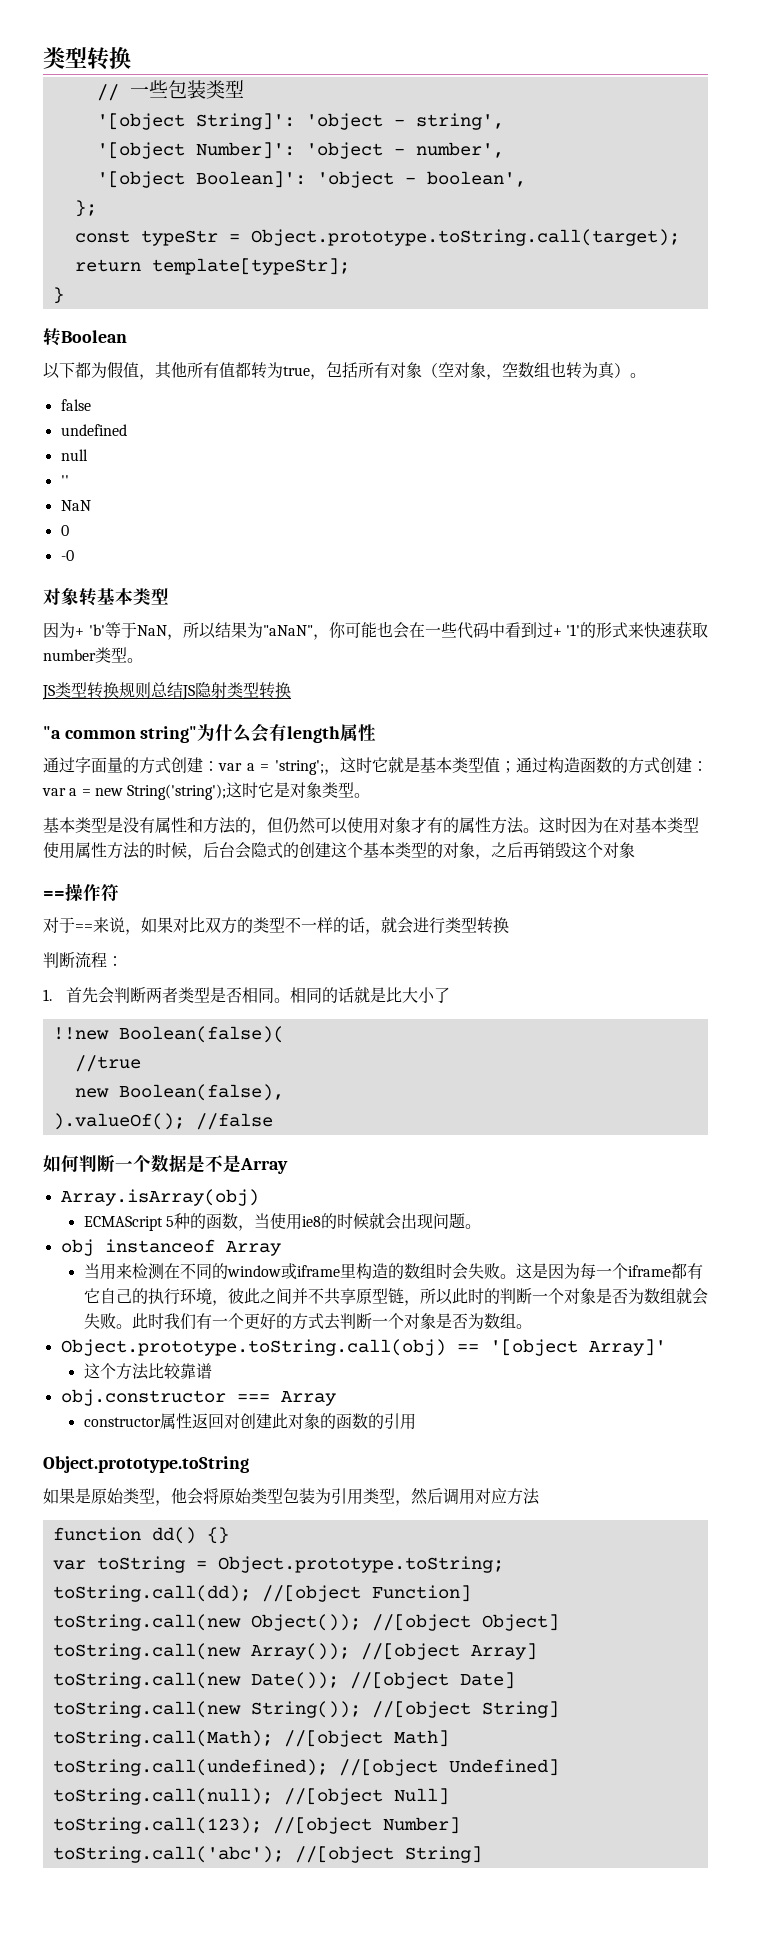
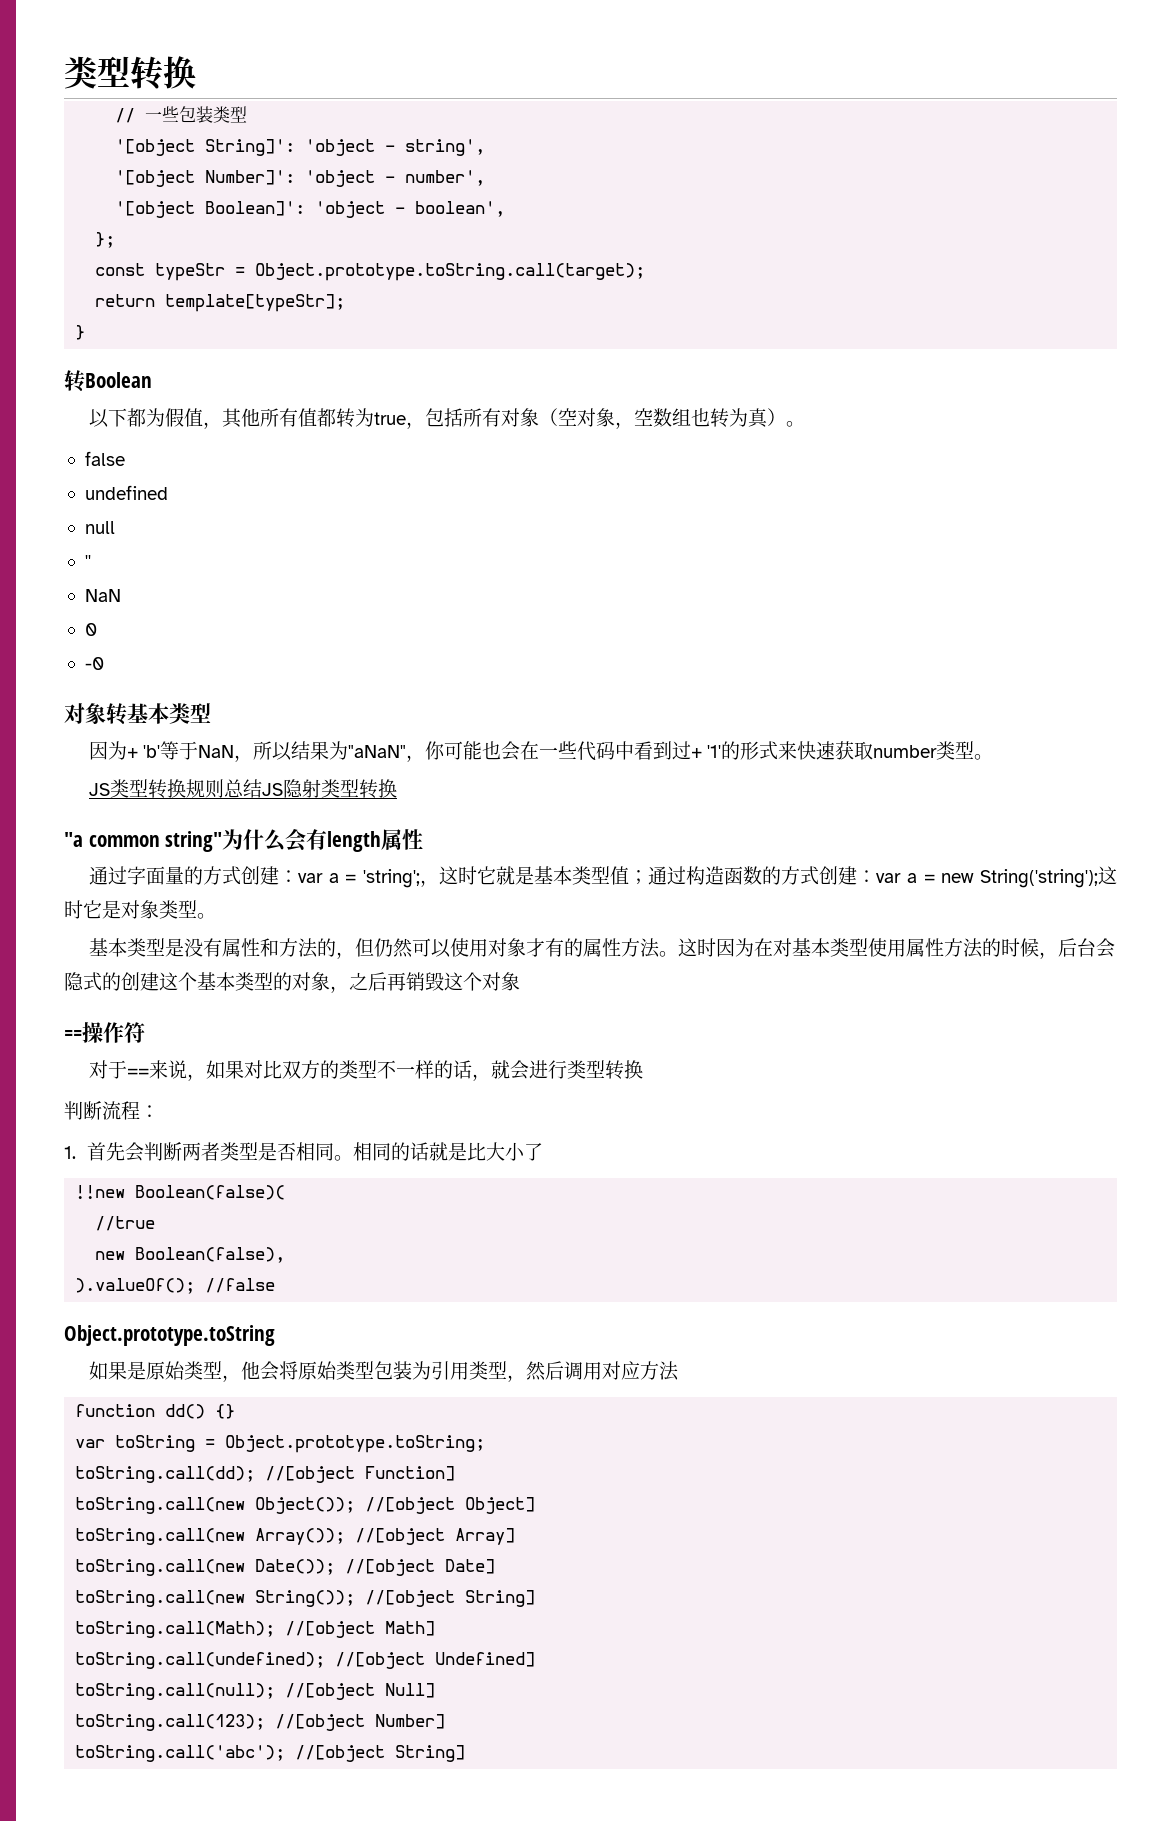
- 如何判断一个数据是不是Array
- Array.isArray(obj)
- ECMAScript 5种的函数，当使用ie8的时候就会出现问题。
- obj instanceof Array
- 当用来检测在不同的window或iframe里构造的数组时会失败。这是因为每一个iframe都有它自己的执行环境，彼此之间并不共享原型链，所以此时的判断一个对象是否为数组就会失败。此时我们有一个更好的方式去判断一个对象是否为数组。
- Object.prototype.toString.call(obj) == '[object Array]'
- 这个方法比较靠谱
- obj.constructor === Array
- constructor属性返回对创建此对象的函数的引用

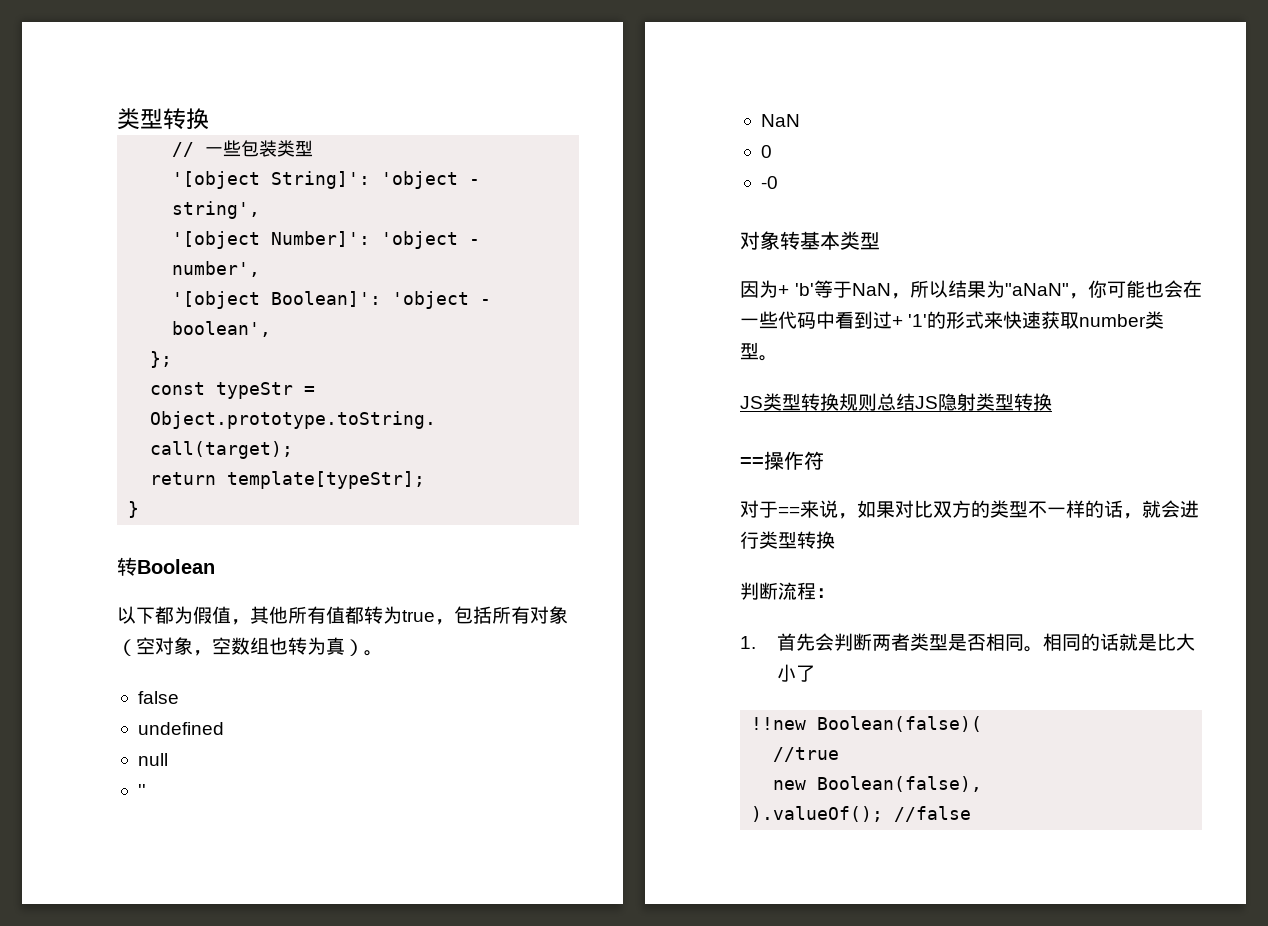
- "a common string"为什么会有length属性
- 通过字面量的方式创建：var a = 'string';，这时它就是基本类型值；通过构造函数的方式创建：var a = new String('string');这时它是对象类型。
- 基本类型是没有属性和方法的，但仍然可以使用对象才有的属性方法。这时因为在对基本类型使用属性方法的时候，后台会隐式的创建这个基本类型的对象，之后再销毁这个对象
- Object.prototype.toString
- 如果是原始类型，他会将原始类型包装为引用类型，然后调用对应方法
- function dd() {}
- var toString = Object.prototype.toString;
- toString.call(dd); //[object Function]
- toString.call(new Object()); //[object Object]
- toString.call(new Array()); //[object Array]
- toString.call(new Date()); //[object Date]
- toString.call(new String()); //[object String]
- toString.call(Math); //[object Math]
- toString.call(undefined); //[object Undefined]
- toString.call(null); //[object Null]
- toString.call(123); //[object Number]
- toString.call('abc'); //[object String]

